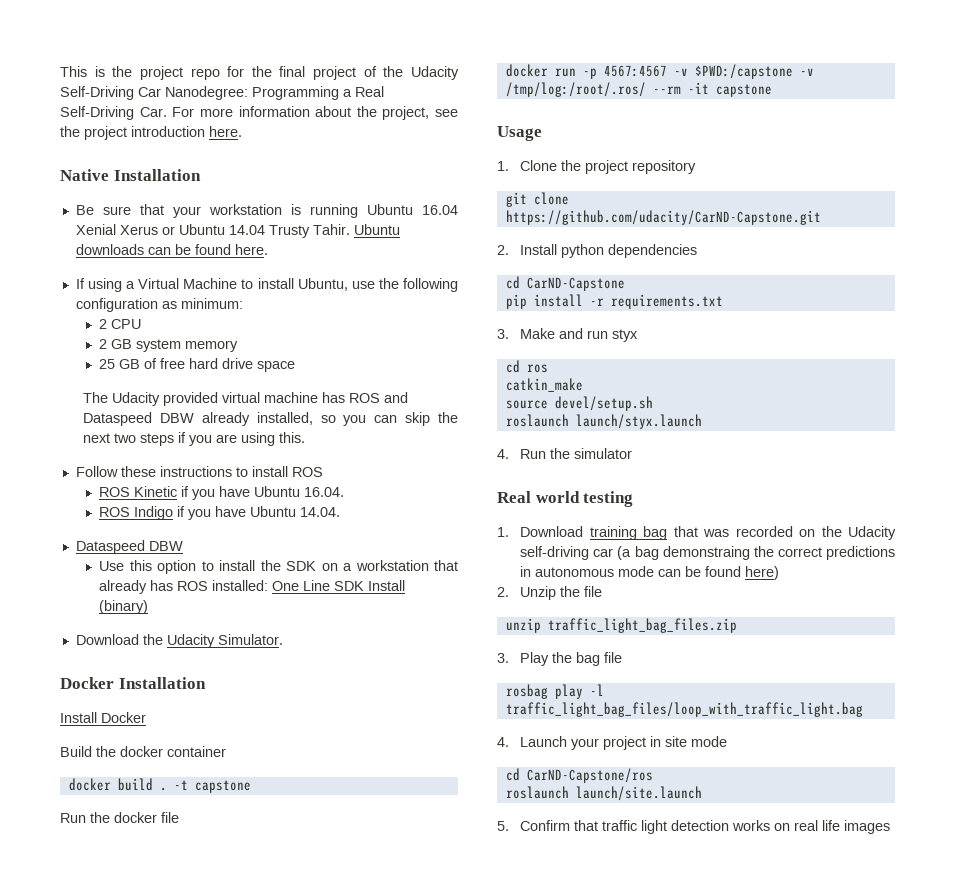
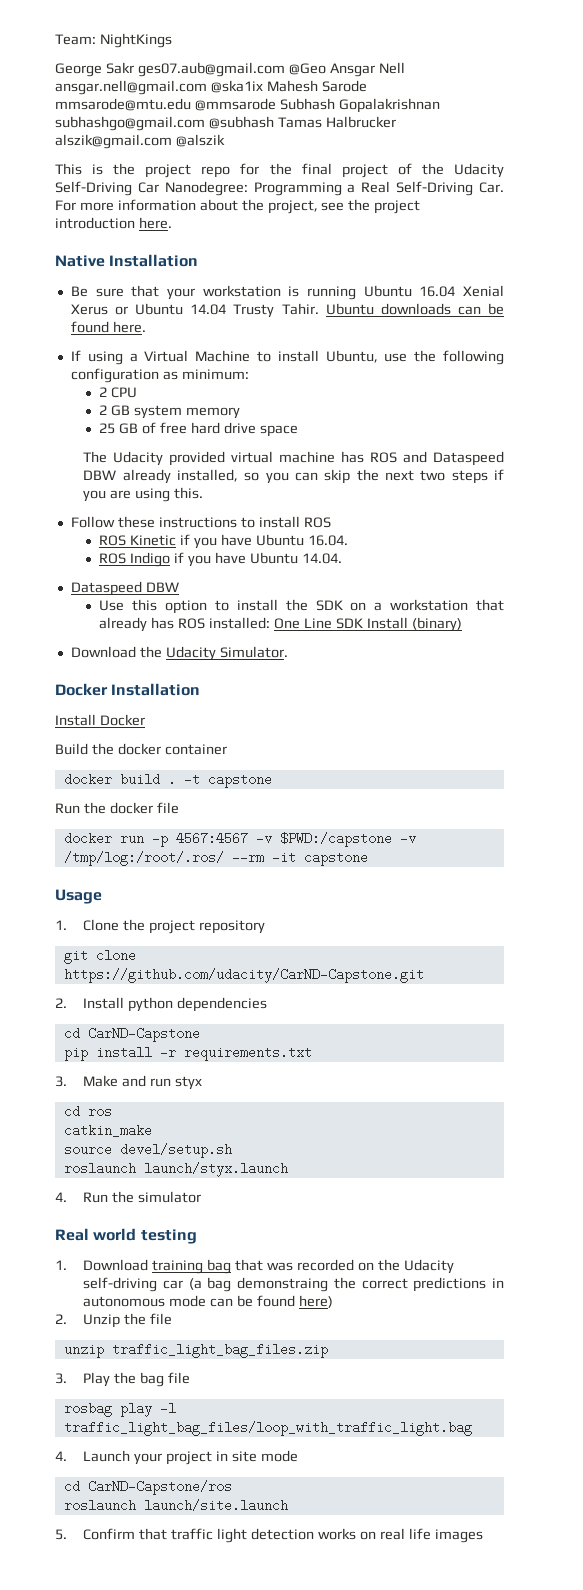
+ Team: NightKings
+ George Sakr ges07.aub@gmail.com @Geo Ansgar Nell ansgar.nell@gmail.com @ska1ix Mahesh Sarode mmsarode@mtu.edu @mmsarode Subhash Gopalakrishnan subhashgo@gmail.com @subhash Tamas Halbrucker alszik@gmail.com @alszik

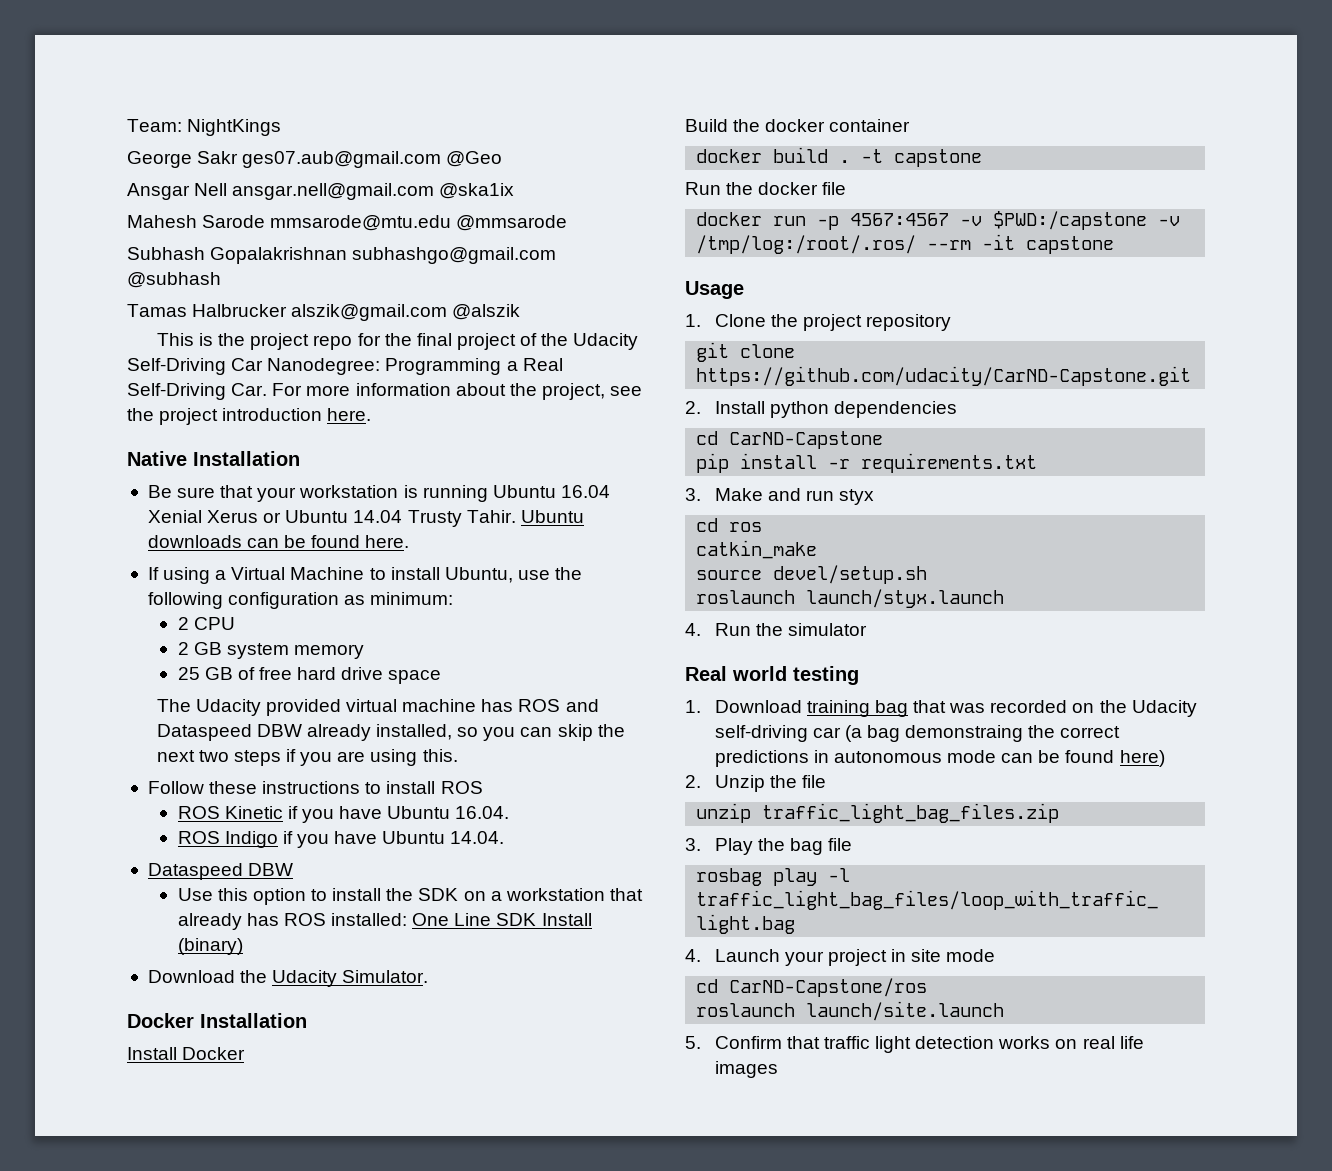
- George Sakr ges07.aub@gmail.com @Geo Ansgar Nell ansgar.nell@gmail.com @ska1ix Mahesh Sarode mmsarode@mtu.edu @mmsarode Subhash Gopalakrishnan subhashgo@gmail.com @subhash Tamas Halbrucker alszik@gmail.com @alszik
+ George Sakr ges07.aub@gmail.com @Geo
+ Ansgar Nell ansgar.nell@gmail.com @ska1ix
+ Mahesh Sarode mmsarode@mtu.edu @mmsarode
+ Subhash Gopalakrishnan subhashgo@gmail.com @subhash
+ Tamas Halbrucker alszik@gmail.com @alszik

